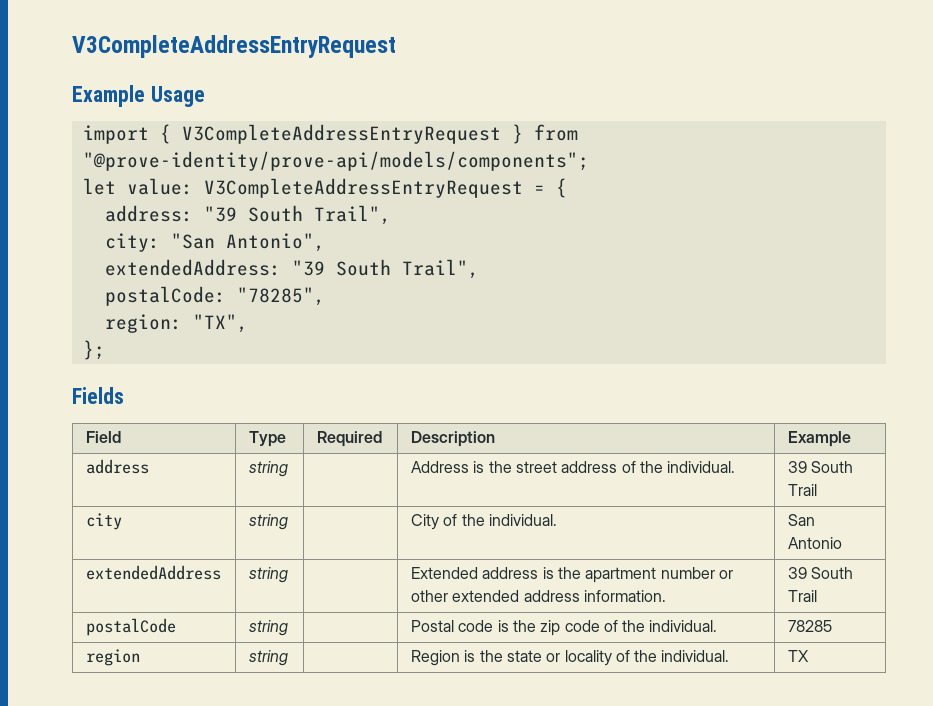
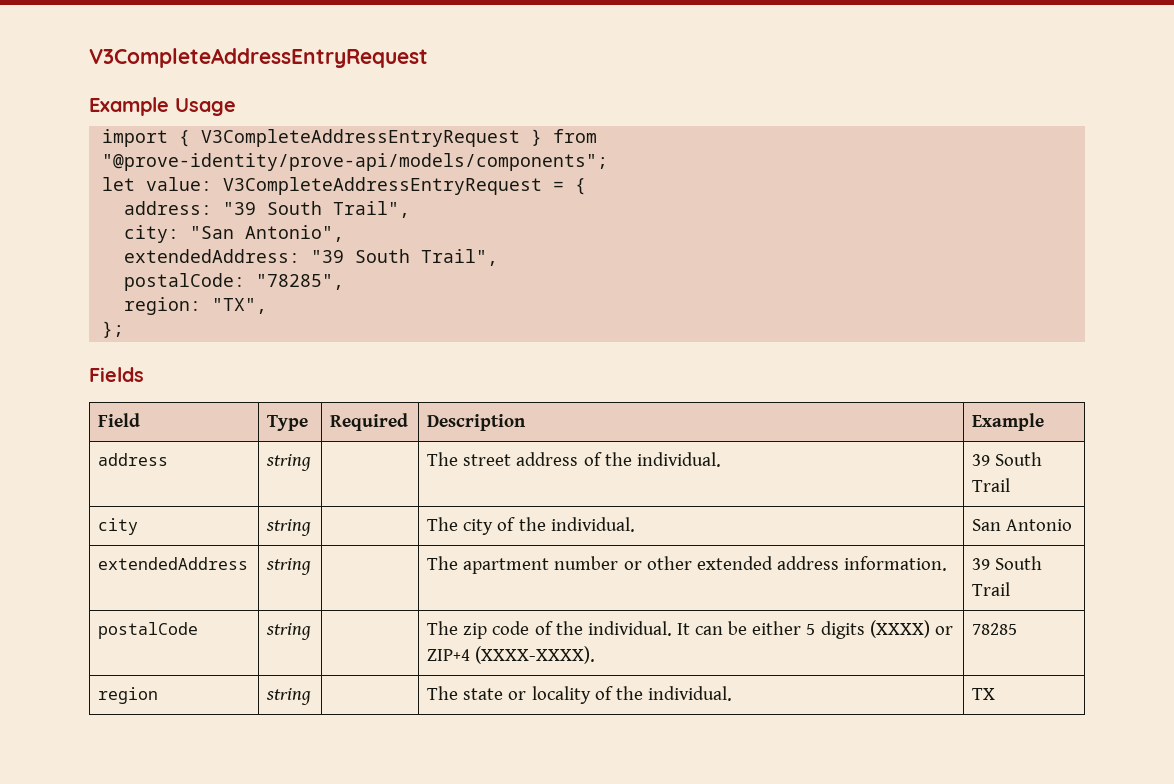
- address | string | | Address is the street address of the individual. | 39 South Trail
+ address | string | | The street address of the individual. | 39 South Trail
- city | string | | City of the individual. | San Antonio
+ city | string | | The city of the individual. | San Antonio
- extendedAddress | string | | Extended address is the apartment number or other extended address information. | 39 South Trail
+ extendedAddress | string | | The apartment number or other extended address information. | 39 South Trail
- postalCode | string | | Postal code is the zip code of the individual. | 78285
+ postalCode | string | | The zip code of the individual. It can be either 5 digits (XXXX) or ZIP+4 (XXXX-XXXX). | 78285
- region | string | | Region is the state or locality of the individual. | TX
+ region | string | | The state or locality of the individual. | TX

